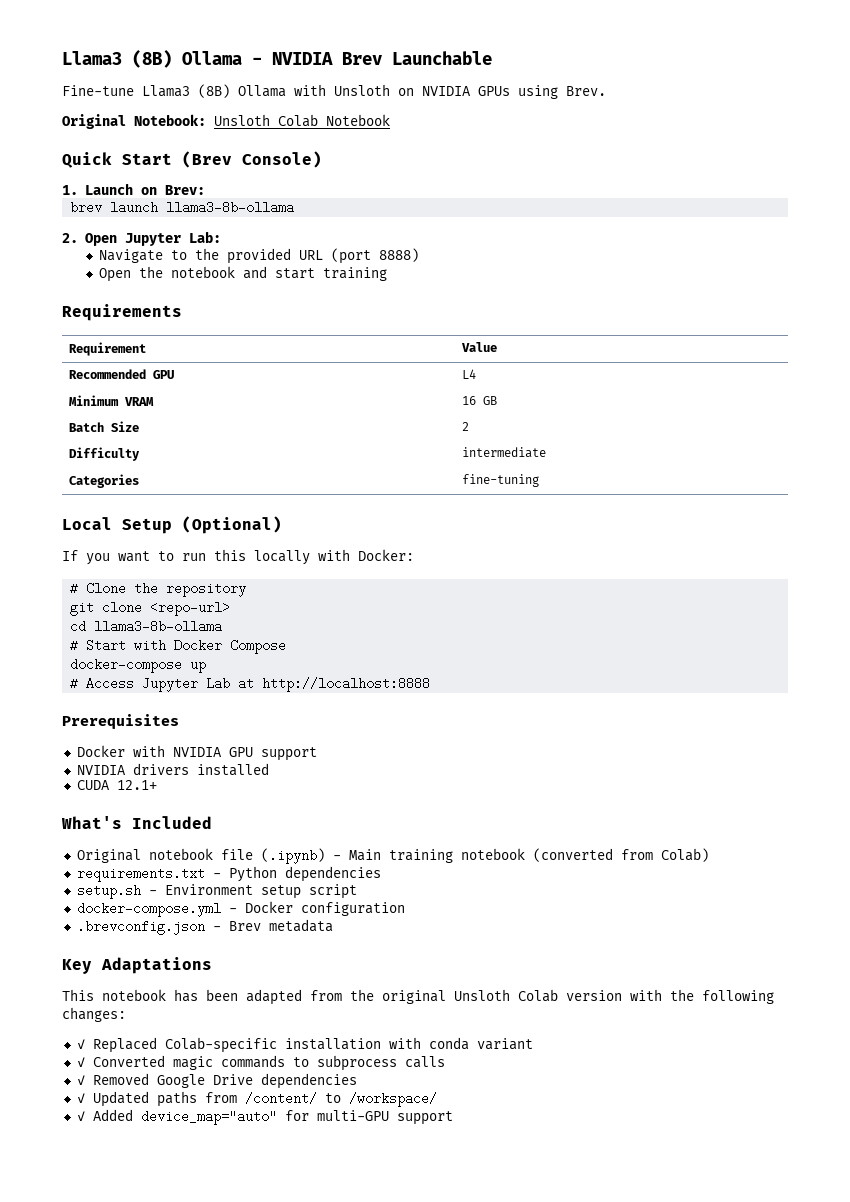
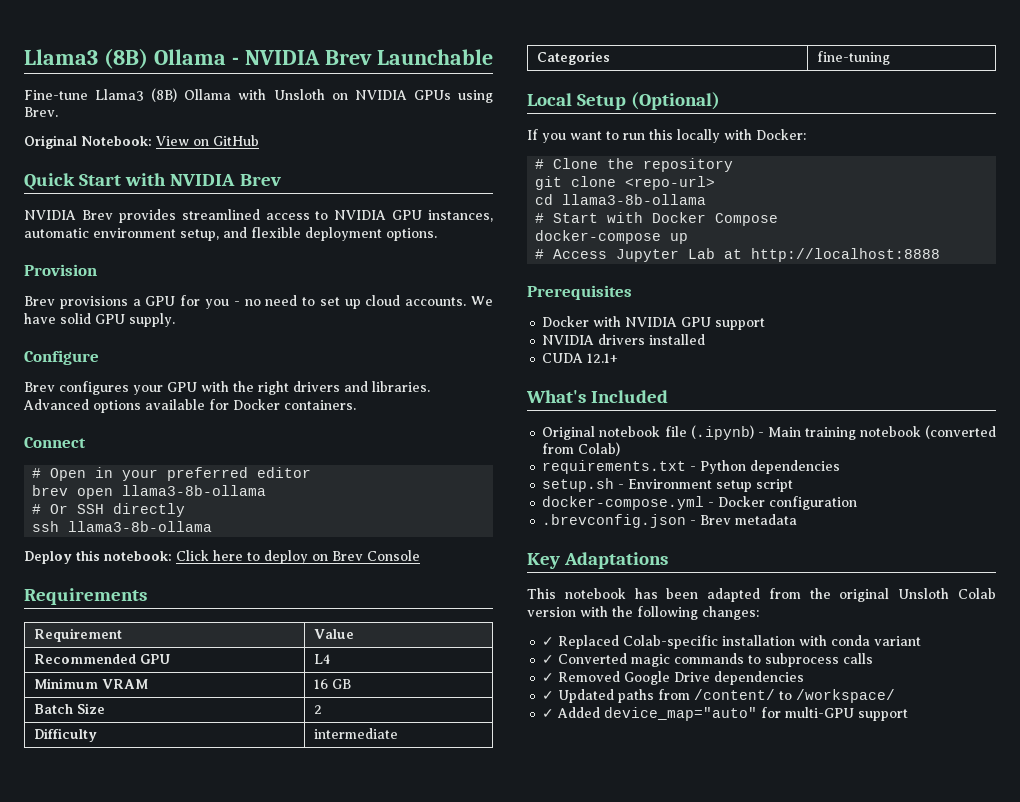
- Original Notebook: Unsloth Colab Notebook
+ Original Notebook: View on GitHub
- Quick Start (Brev Console)
- 1. Launch on Brev:
+ Quick Start with NVIDIA Brev
+ NVIDIA Brev provides streamlined access to NVIDIA GPU instances, automatic environment setup, and flexible deployment options.
+ Provision
+ Brev provisions a GPU for you - no need to set up cloud accounts. We have solid GPU supply.
+ Configure
+ Brev configures your GPU with the right drivers and libraries. Advanced options available for Docker containers.
+ Connect
+ # Open in your preferred editor
- brev launch llama3-8b-ollama
- 2. Open Jupyter Lab:
- Navigate to the provided URL (port 8888)
- Open the notebook and start training
+ brev open llama3-8b-ollama
+ # Or SSH directly
+ ssh llama3-8b-ollama
+ Deploy this notebook: Click here to deploy on Brev Console

